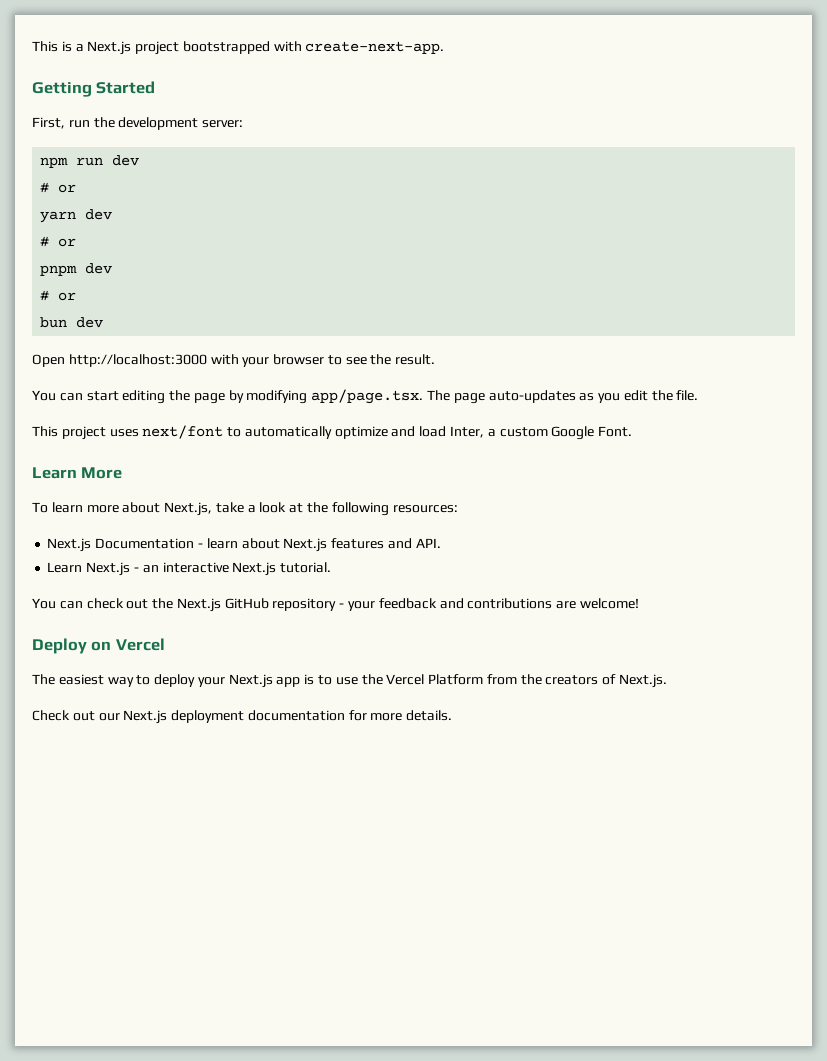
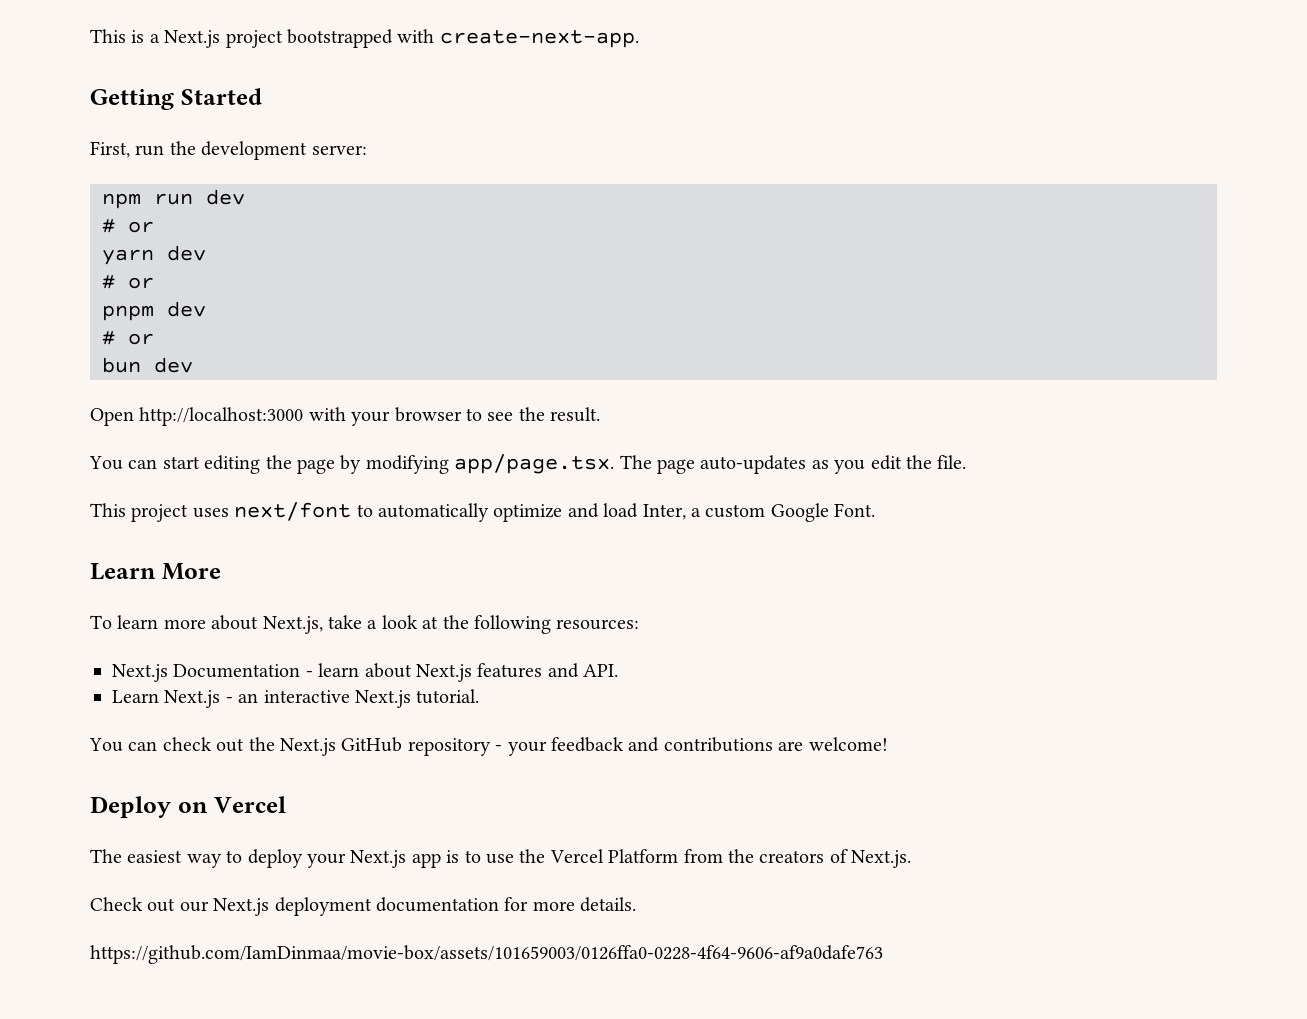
+ https://github.com/IamDinmaa/movie-box/assets/101659003/0126ffa0-0228-4f64-9606-af9a0dafe763

